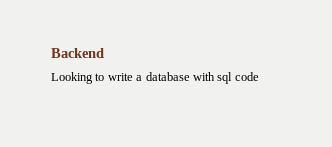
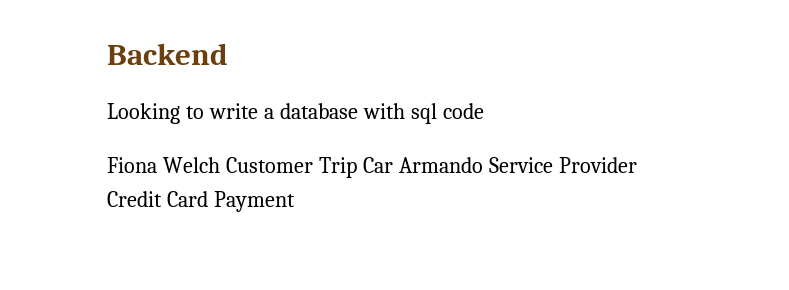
+ Fiona Welch Customer Trip Car Armando Service Provider Credit Card Payment

